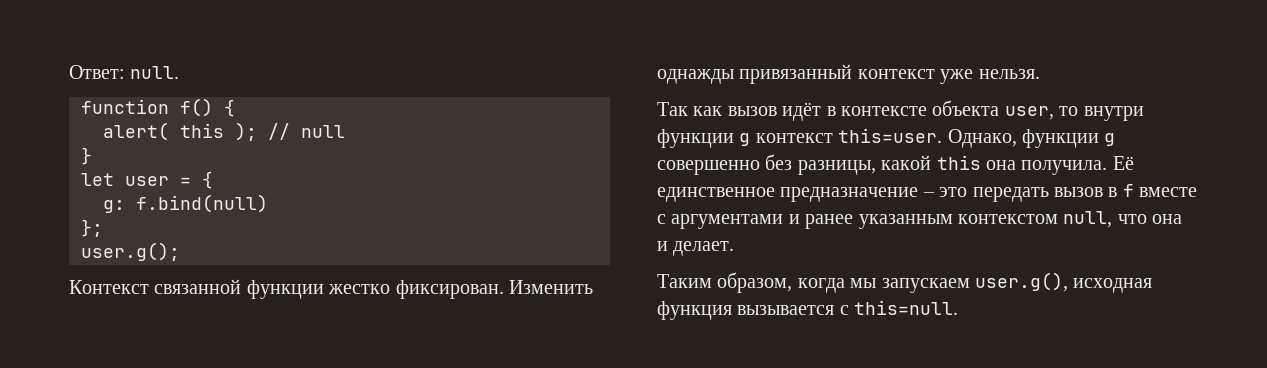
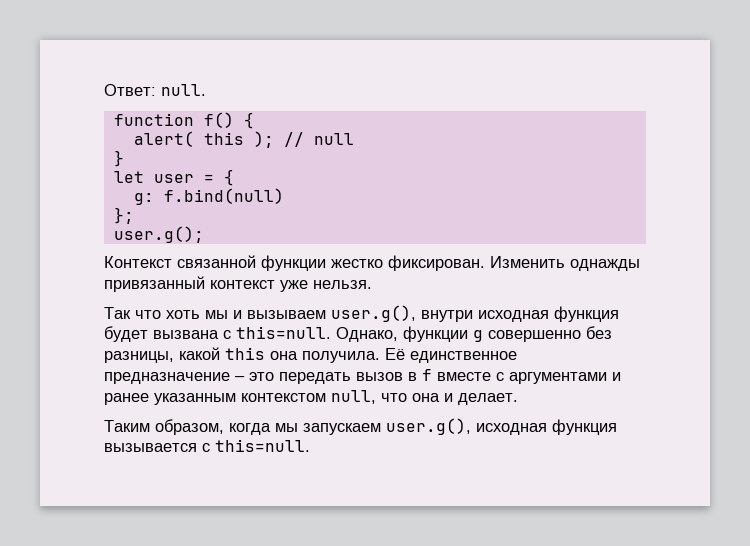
- Так как вызов идёт в контексте объекта user, то внутри функции g контекст this=user.
+ Так что хоть мы и вызываем user.g(), внутри исходная функция будет вызвана с this=null.

